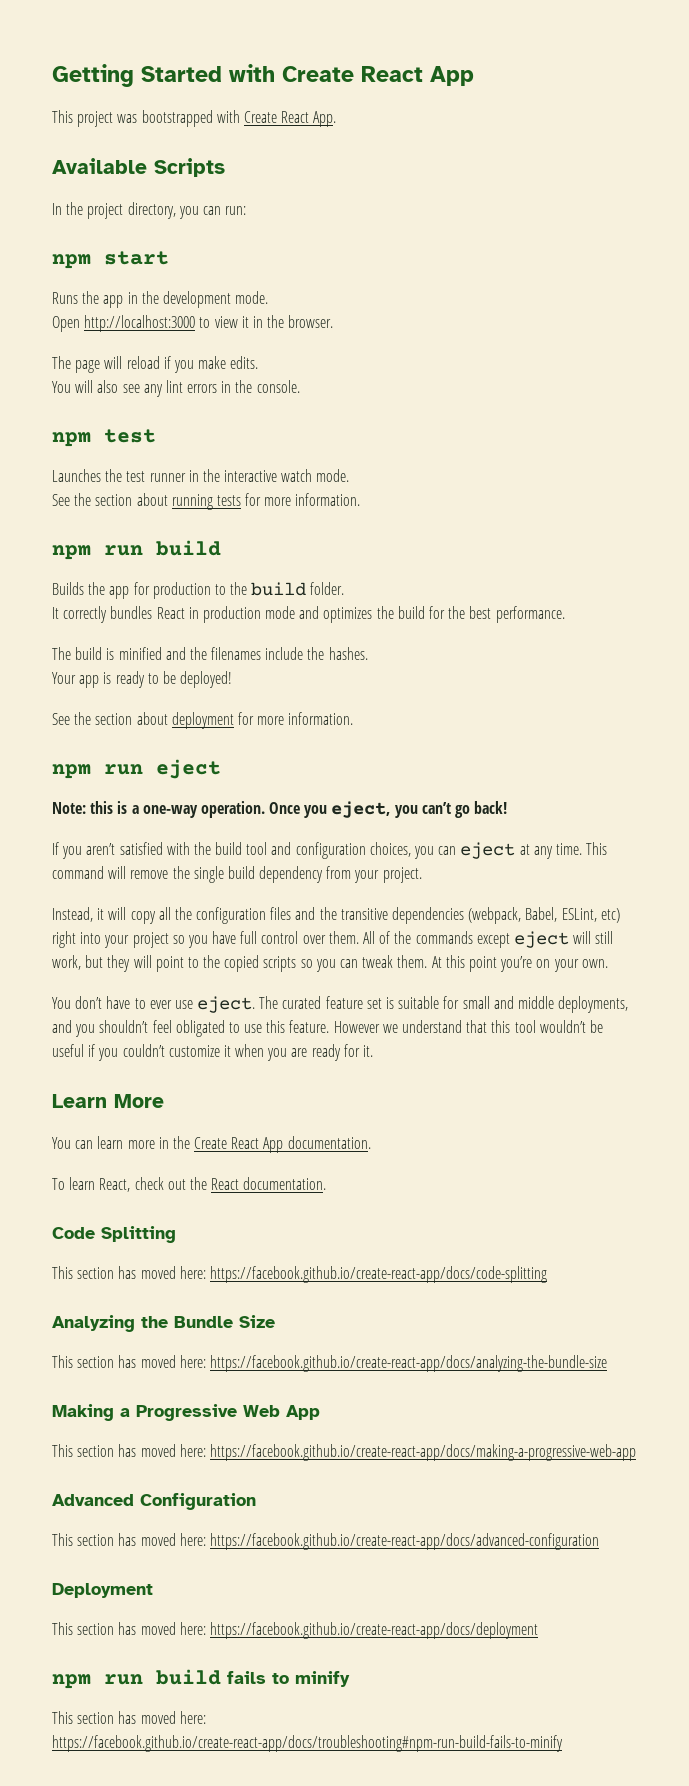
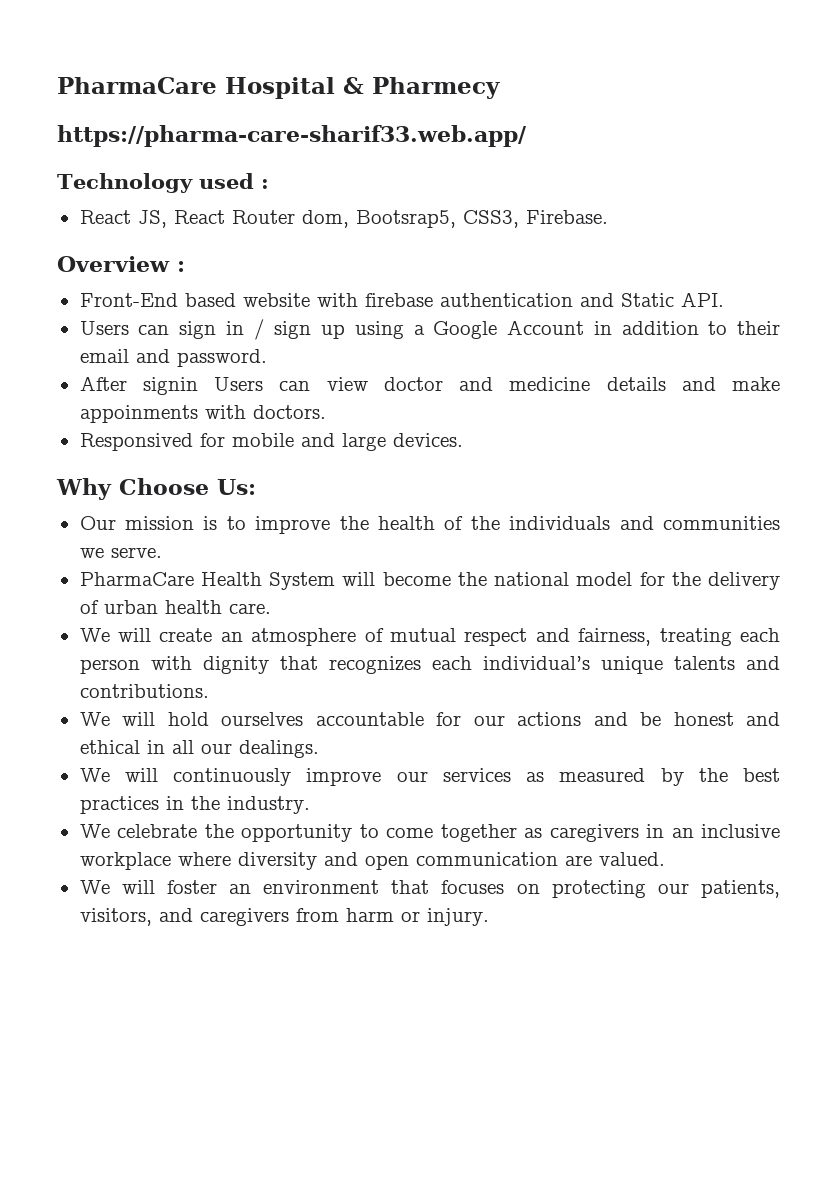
- Getting Started with Create React App
- This project was bootstrapped with Create React App.
- Available Scripts
- In the project directory, you can run:
- npm start
- Runs the app in the development mode.
- Open http://localhost:3000 to view it in the browser.
- The page will reload if you make edits.
- You will also see any lint errors in the console.
- npm test
- Launches the test runner in the interactive watch mode.
- See the section about running tests for more information.
- npm run build
- Builds the app for production to the build folder.
- It correctly bundles React in production mode and optimizes the build for the best performance.
- The build is minified and the filenames include the hashes.
- Your app is ready to be deployed!
- See the section about deployment for more information.
- npm run eject
- Note: this is a one-way operation. Once you eject, you can’t go back!
- If you aren’t satisfied with the build tool and configuration choices, you can eject at any time. This command will remove the single build dependency from your project.
- Instead, it will copy all the configuration files and the transitive dependencies (webpack, Babel, ESLint, etc) right into your project so you have full control over them. All of the commands except eject will still work, but they will point to the copied scripts so you can tweak them. At this point you’re on your own.
- You don’t have to ever use eject. The curated feature set is suitable for small and middle deployments, and you shouldn’t feel obligated to use this feature. However we understand that this tool wouldn’t be useful if you couldn’t customize it when you are ready for it.
- Learn More
- You can learn more in the Create React App documentation.
- To learn React, check out the React documentation.
- Code Splitting
- This section has moved here: https://facebook.github.io/create-react-app/docs/code-splitting
- Analyzing the Bundle Size
- This section has moved here: https://facebook.github.io/create-react-app/docs/analyzing-the-bundle-size
- Making a Progressive Web App
- This section has moved here: https://facebook.github.io/create-react-app/docs/making-a-progressive-web-app
- Advanced Configuration
- This section has moved here: https://facebook.github.io/create-react-app/docs/advanced-configuration
- Deployment
- This section has moved here: https://facebook.github.io/create-react-app/docs/deployment
- npm run build fails to minify
- This section has moved here: https://facebook.github.io/create-react-app/docs/troubleshooting#npm-run-build-fails-to-minify
+ PharmaCare Hospital & Pharmecy
+ https://pharma-care-sharif33.web.app/
+ Technology used :
+ React JS, React Router dom, Bootsrap5, CSS3, Firebase.
+ Overview :
+ Front-End based website with firebase authentication and Static API.
+ Users can sign in / sign up using a Google Account in addition to their email and password.
+ After signin Users can view doctor and medicine details and make appoinments with doctors.
+ Responsived for mobile and large devices.
+ Why Choose Us:
+ Our mission is to improve the health of the individuals and communities we serve.
+ PharmaCare Health System will become the national model for the delivery of urban health care.
+ We will create an atmosphere of mutual respect and fairness, treating each person with dignity that recognizes each individual’s unique talents and contributions.
+ We will hold ourselves accountable for our actions and be honest and ethical in all our dealings.
+ We will continuously improve our services as measured by the best practices in the industry.
+ We celebrate the opportunity to come together as caregivers in an inclusive workplace where diversity and open communication are valued.
+ We will foster an environment that focuses on protecting our patients, visitors, and caregivers from harm or injury.

